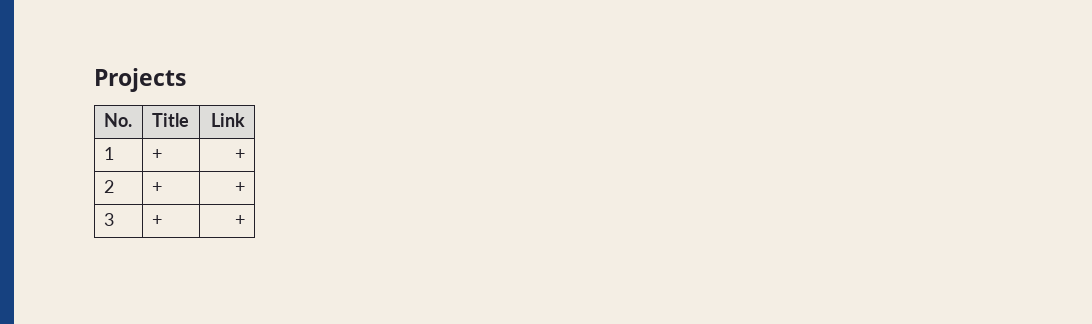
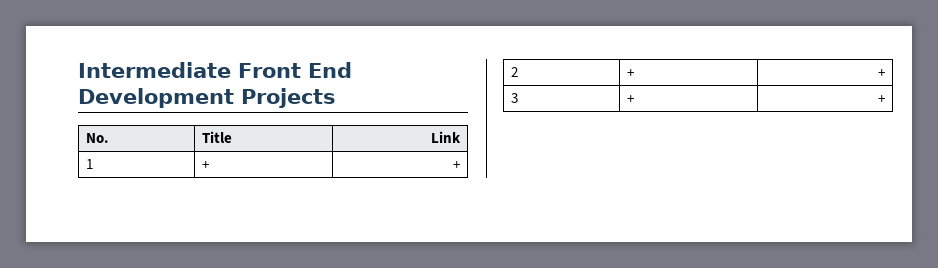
- Projects
+ Intermediate Front End Development Projects

